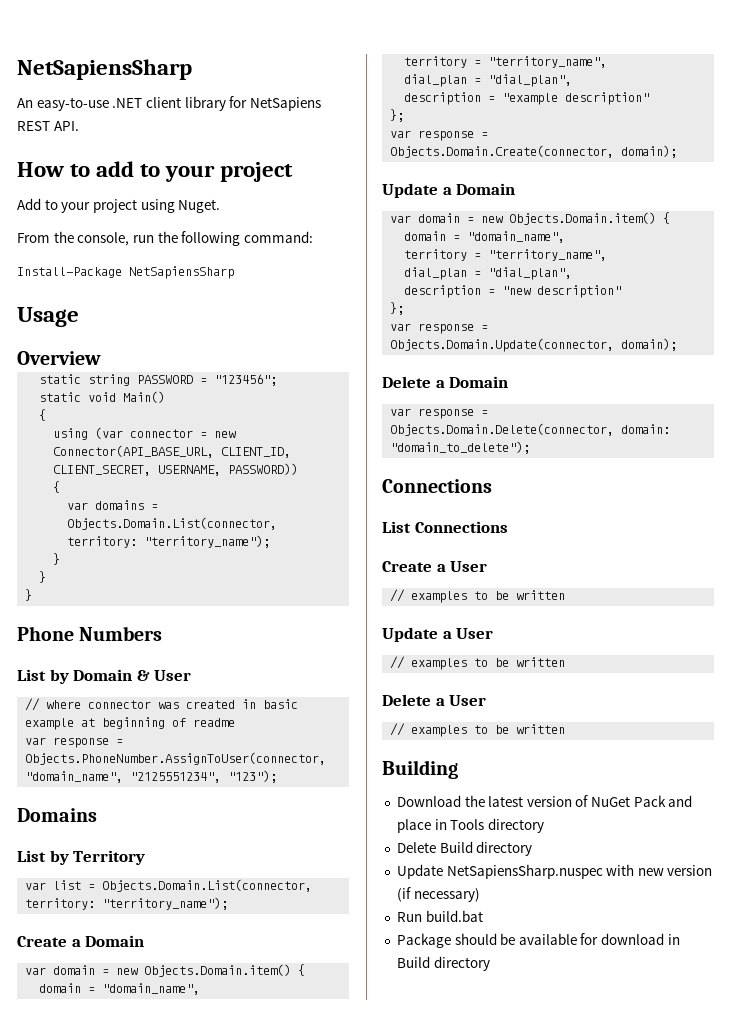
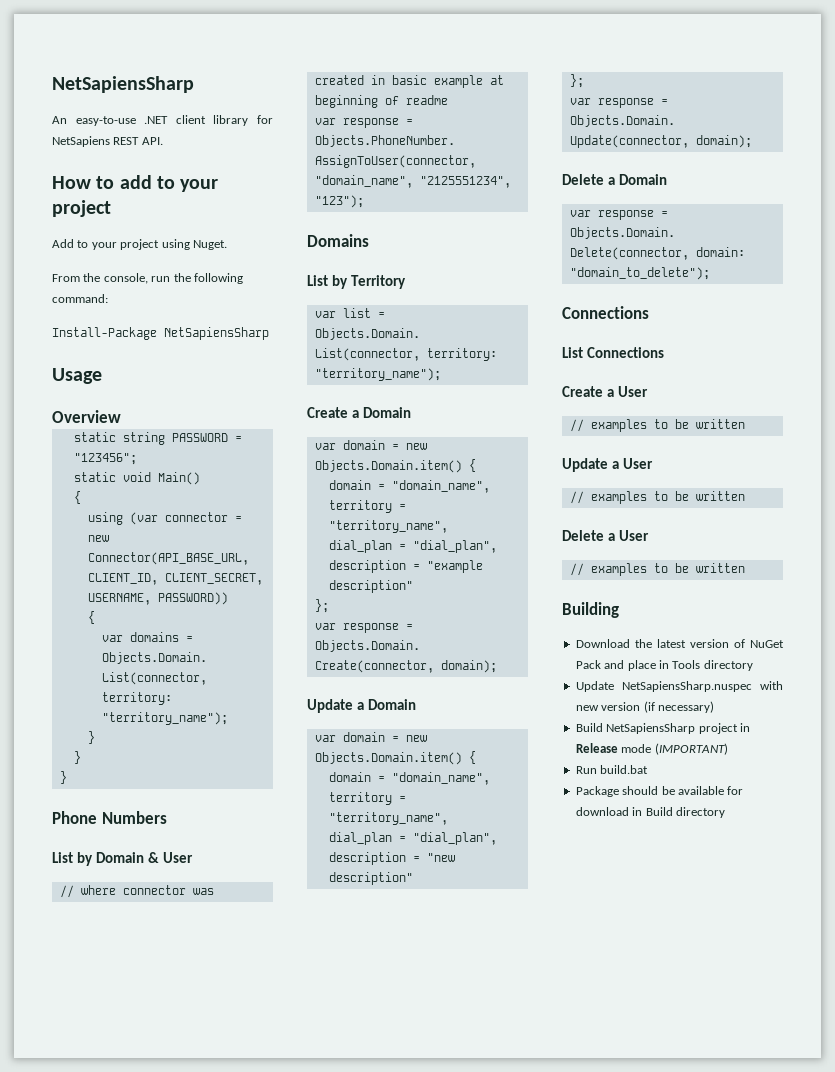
- Delete Build directory
+ Build NetSapiensSharp project in Release mode (IMPORTANT)

